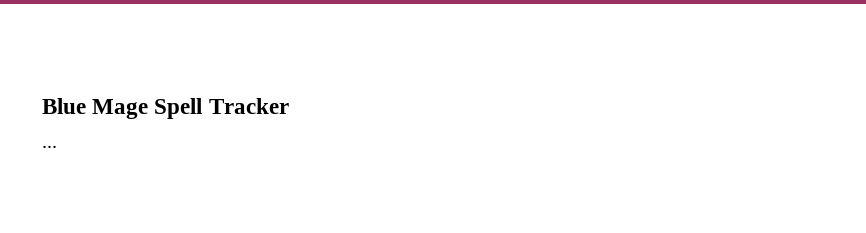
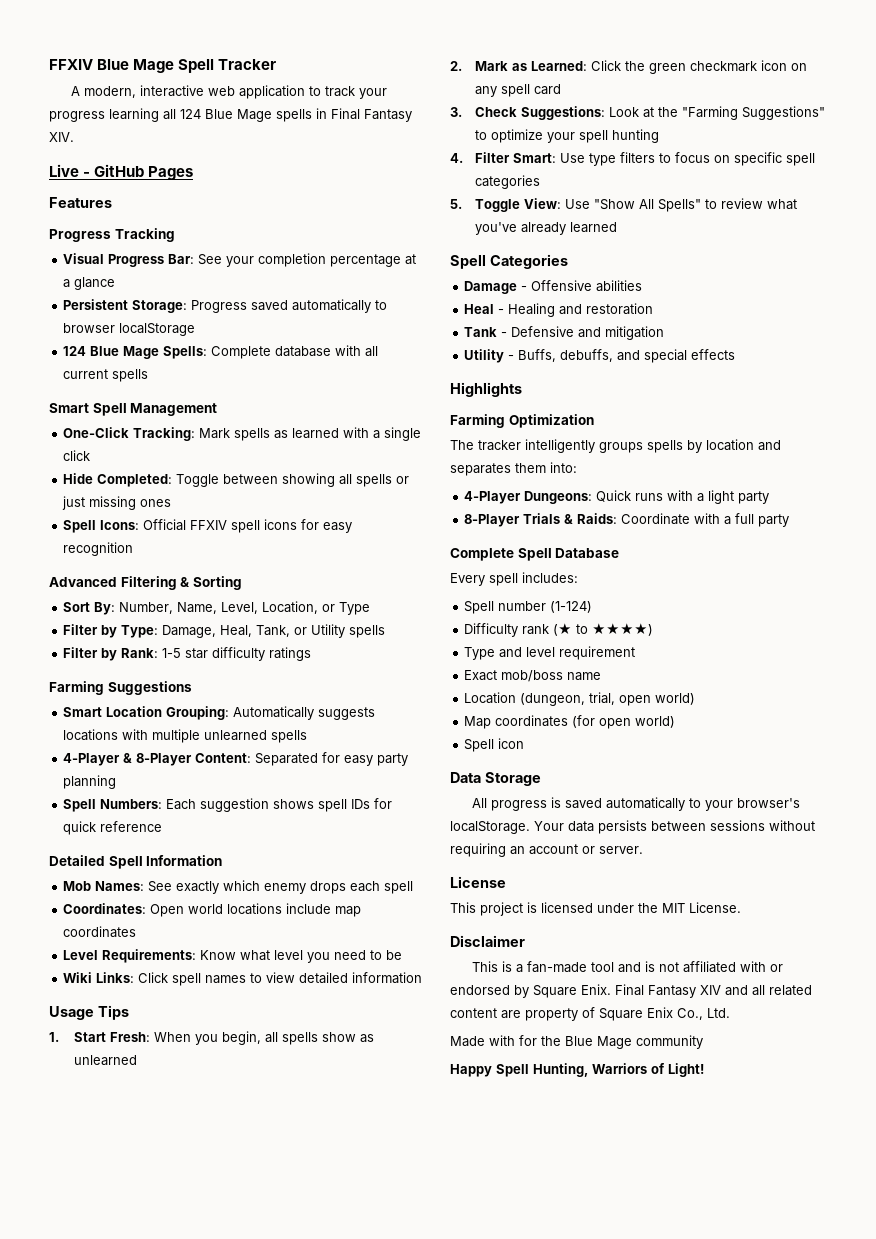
- Blue Mage Spell Tracker
+ FFXIV Blue Mage Spell Tracker
- ...
+ A modern, interactive web application to track your progress learning all 124 Blue Mage spells in Final Fantasy XIV.
+ Live - GitHub Pages
+ Features
+ Progress Tracking
+ Visual Progress Bar: See your completion percentage at a glance
+ Persistent Storage: Progress saved automatically to browser localStorage
+ 124 Blue Mage Spells: Complete database with all current spells
+ Smart Spell Management
+ One-Click Tracking: Mark spells as learned with a single click
+ Hide Completed: Toggle between showing all spells or just missing ones
+ Spell Icons: Official FFXIV spell icons for easy recognition
+ Advanced Filtering & Sorting
+ Sort By: Number, Name, Level, Location, or Type
+ Filter by Type: Damage, Heal, Tank, or Utility spells
+ Filter by Rank: 1-5 star difficulty ratings
+ Farming Suggestions
+ Smart Location Grouping: Automatically suggests locations with multiple unlearned spells
+ 4-Player & 8-Player Content: Separated for easy party planning
+ Spell Numbers: Each suggestion shows spell IDs for quick reference
+ Detailed Spell Information
+ Mob Names: See exactly which enemy drops each spell
+ Coordinates: Open world locations include map coordinates
+ Level Requirements: Know what level you need to be
+ Wiki Links: Click spell names to view detailed information
+ Usage Tips
+ 1. Start Fresh: When you begin, all spells show as unlearned
+ 2. Mark as Learned: Click the green checkmark icon on any spell card
+ 3. Check Suggestions: Look at the "Farming Suggestions" to optimize your spell hunting
+ 4. Filter Smart: Use type filters to focus on specific spell categories
+ 5. Toggle View: Use "Show All Spells" to review what you've already learned
+ Spell Categories
+ Damage - Offensive abilities
+ Heal - Healing and restoration
+ Tank - Defensive and mitigation
+ Utility - Buffs, debuffs, and special effects
+ Highlights
+ Farming Optimization
+ The tracker intelligently groups spells by location and separates them into:
+ 4-Player Dungeons: Quick runs with a light party
+ 8-Player Trials & Raids: Coordinate with a full party
+ Complete Spell Database
+ Every spell includes:
+ Spell number (1-124)
+ Difficulty rank (★ to ★★★★)
+ Type and level requirement
+ Exact mob/boss name
+ Location (dungeon, trial, open world)
+ Map coordinates (for open world)
+ Spell icon
+ Data Storage
+ All progress is saved automatically to your browser's localStorage. Your data persists between sessions without requiring an account or server.
+ License
+ This project is licensed under the MIT License.
+ Disclaimer
+ This is a fan-made tool and is not affiliated with or endorsed by Square Enix. Final Fantasy XIV and all related content are property of Square Enix Co., Ltd.
+ Made with for the Blue Mage community
+ Happy Spell Hunting, Warriors of Light!

